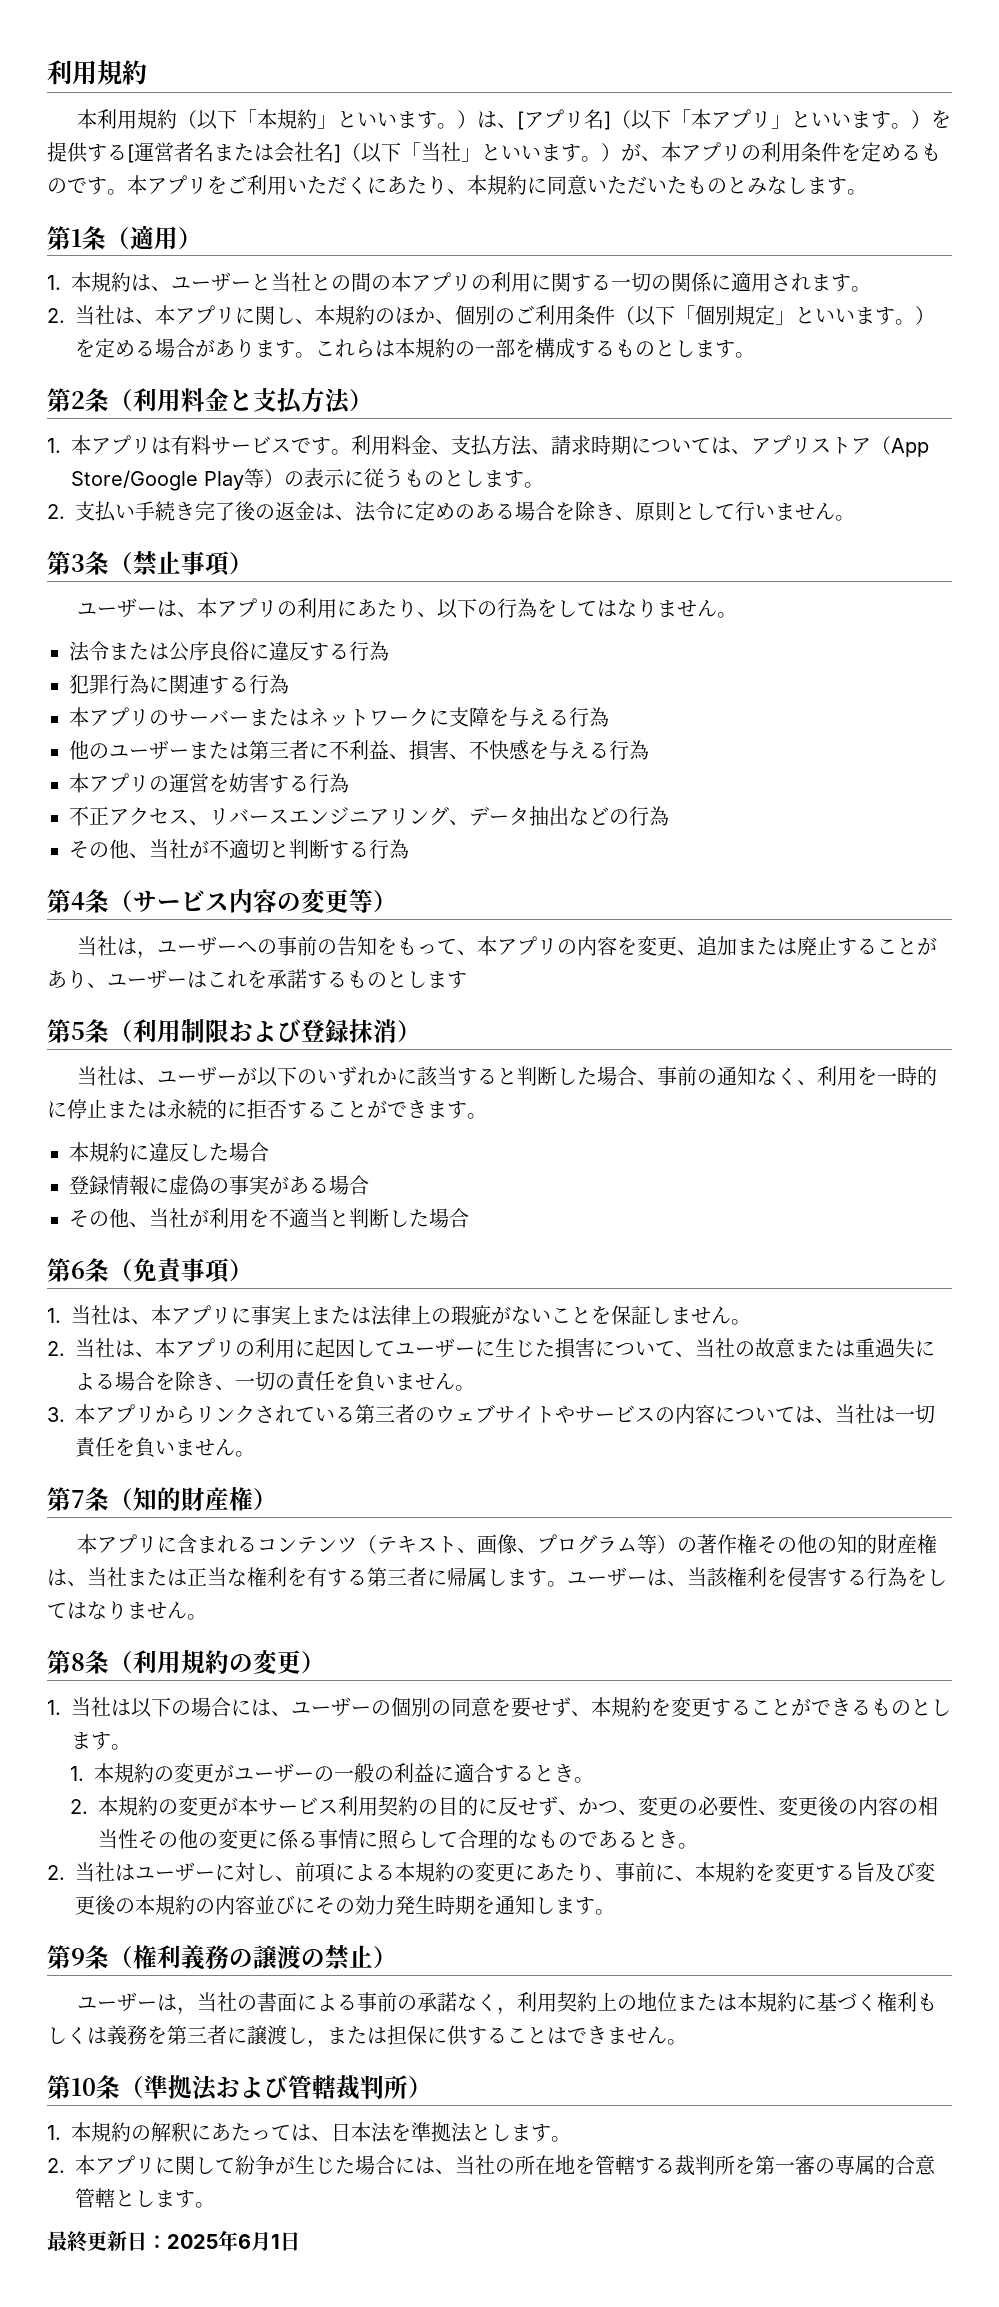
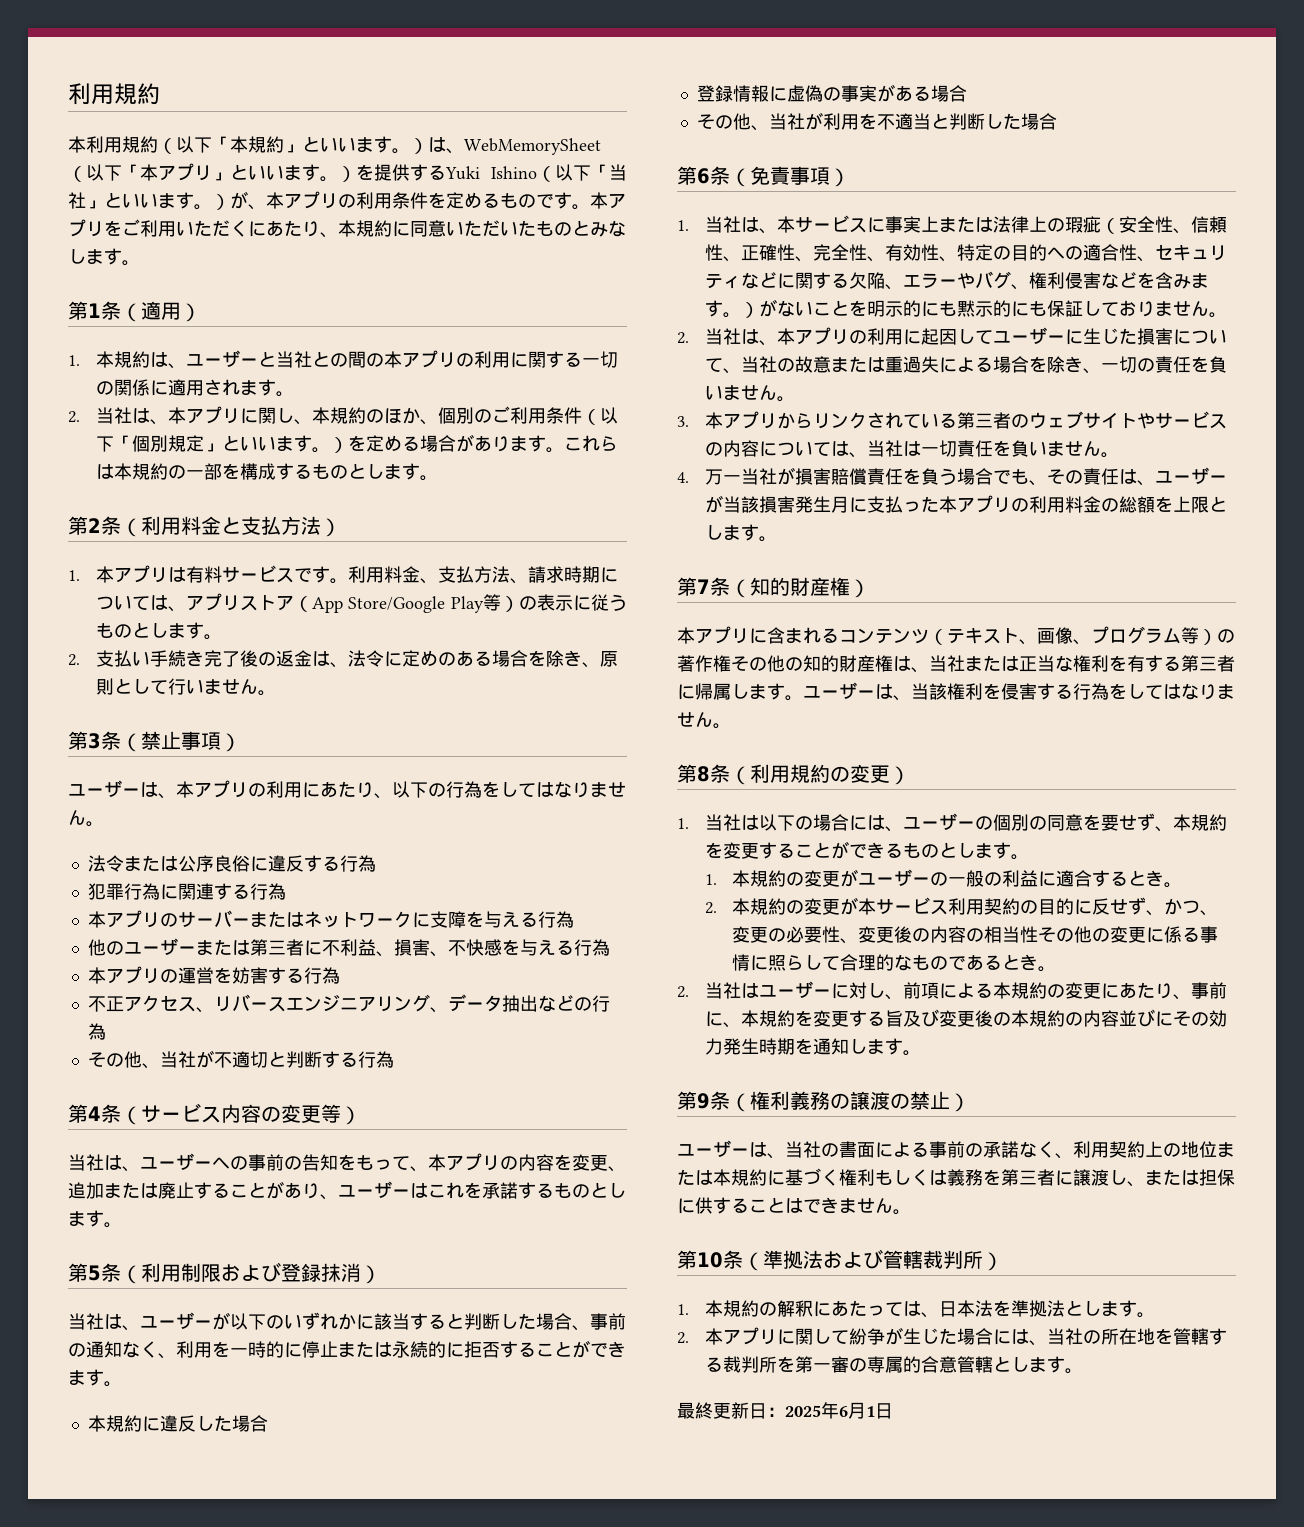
- 本利用規約（以下「本規約」といいます。）は、[アプリ名]（以下「本アプリ」といいます。）を提供する[運営者名または会社名]（以下「当社」といいます。）が、本アプリの利用条件を定めるものです。
+ 本利用規約（以下「本規約」といいます。）は、WebMemorySheet（以下「本アプリ」といいます。）を提供するYuki Ishino（以下「当社」といいます。）が、本アプリの利用条件を定めるものです。
- 当社は，ユーザーへの事前の告知をもって、本アプリの内容を変更、追加または廃止することがあり、ユーザーはこれを承諾するものとします
+ 当社は、ユーザーへの事前の告知をもって、本アプリの内容を変更、追加または廃止することがあり、ユーザーはこれを承諾するものとします。
- 1.当社は、本アプリに事実上または法律上の瑕疵がないことを保証しません。
+ 1.当社は、本サービスに事実上または法律上の瑕疵（安全性、信頼性、正確性、完全性、有効性、特定の目的への適合性、セキュリティなどに関する欠陥、エラーやバグ、権利侵害などを含みます。）がないことを明示的にも黙示的にも保証しておりません。
+ 4.万一当社が損害賠償責任を負う場合でも、その責任は、ユーザーが当該損害発生月に支払った本アプリの利用料金の総額を上限とします。
- ユーザーは，当社の書面による事前の承諾なく，利用契約上の地位または本規約に基づく権利もしくは義務を第三者に譲渡し，または担保に供することはできません。
+ ユーザーは、当社の書面による事前の承諾なく、利用契約上の地位または本規約に基づく権利もしくは義務を第三者に譲渡し、または担保に供することはできません。

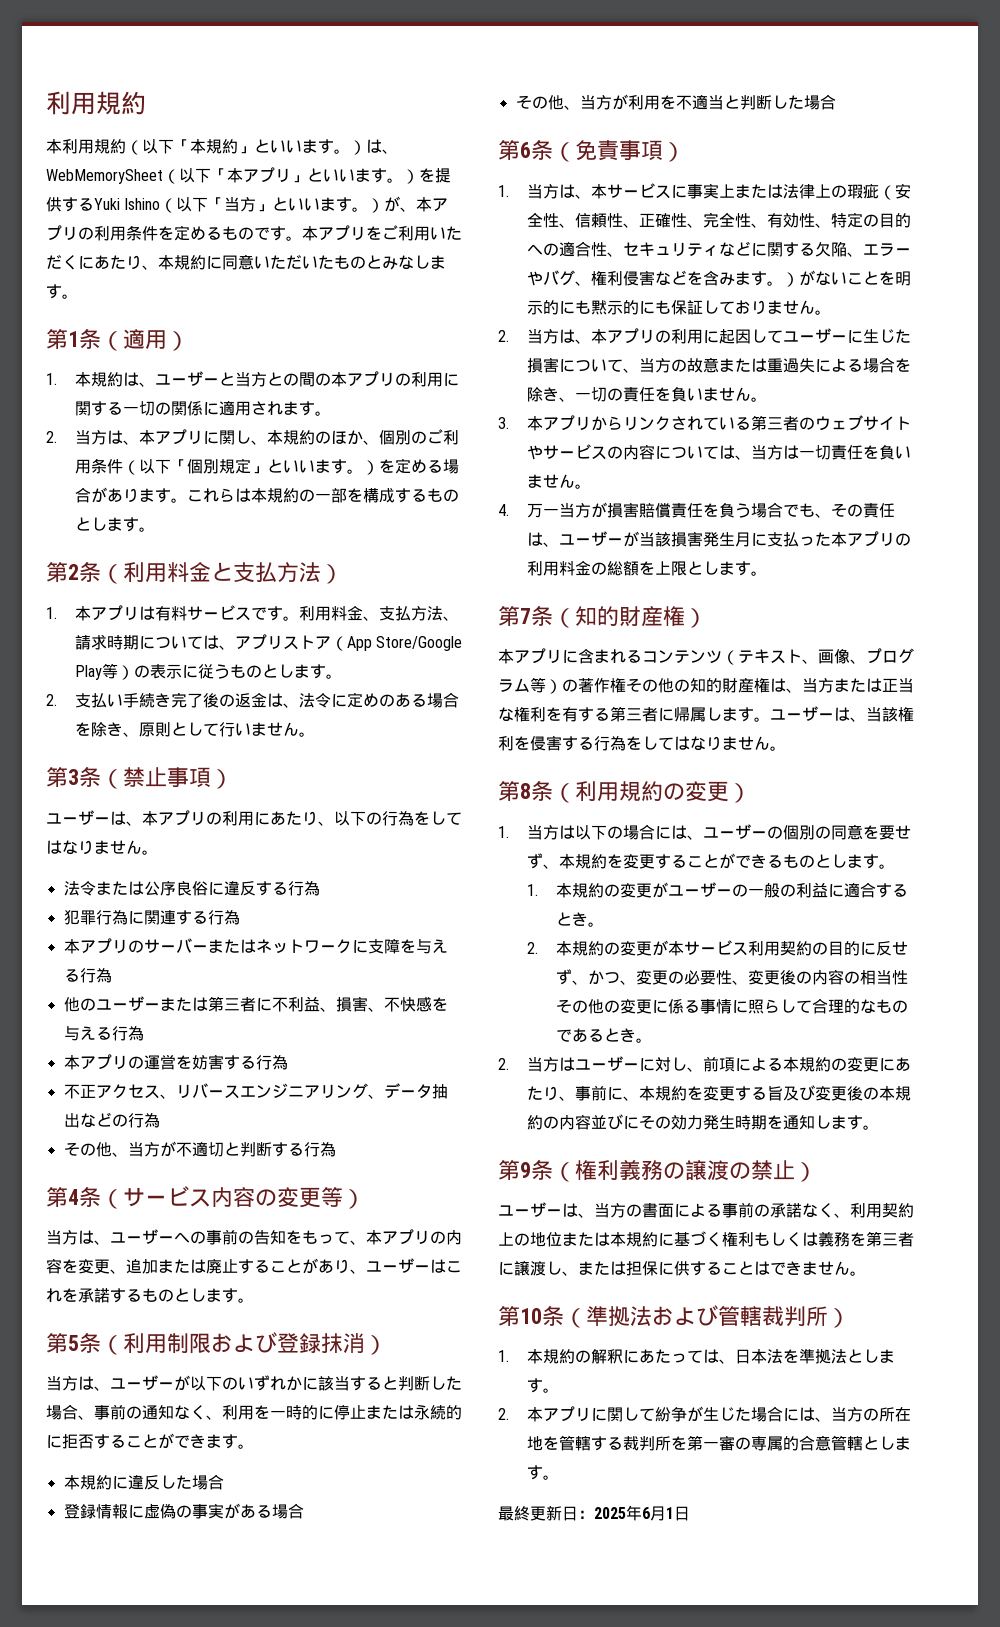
- 本利用規約（以下「本規約」といいます。）は、WebMemorySheet（以下「本アプリ」といいます。）を提供するYuki Ishino（以下「当社」といいます。）が、本アプリの利用条件を定めるものです。
+ 本利用規約（以下「本規約」といいます。）は、WebMemorySheet（以下「本アプリ」といいます。）を提供するYuki Ishino（以下「当方」といいます。）が、本アプリの利用条件を定めるものです。
- 1.本規約は、ユーザーと当社との間の本アプリの利用に関する一切の関係に適用されます。
+ 1.本規約は、ユーザーと当方との間の本アプリの利用に関する一切の関係に適用されます。
- 2.当社は、本アプリに関し、本規約のほか、個別のご利用条件（以下「個別規定」といいます。）を定める場合があります。
+ 2.当方は、本アプリに関し、本規約のほか、個別のご利用条件（以下「個別規定」といいます。）を定める場合があります。
- その他、当社が不適切と判断する行為
+ その他、当方が不適切と判断する行為
- 当社は、ユーザーへの事前の告知をもって、本アプリの内容を変更、追加または廃止することがあり、ユーザーはこれを承諾するものとします。
+ 当方は、ユーザーへの事前の告知をもって、本アプリの内容を変更、追加または廃止することがあり、ユーザーはこれを承諾するものとします。
- 当社は、ユーザーが以下のいずれかに該当すると判断した場合、事前の通知なく、利用を一時的に停止または永続的に拒否することができます。
+ 当方は、ユーザーが以下のいずれかに該当すると判断した場合、事前の通知なく、利用を一時的に停止または永続的に拒否することができます。
- その他、当社が利用を不適当と判断した場合
+ その他、当方が利用を不適当と判断した場合
- 1.当社は、本サービスに事実上または法律上の瑕疵（安全性、信頼性、正確性、完全性、有効性、特定の目的への適合性、セキュリティなどに関する欠陥、エラーやバグ、権利侵害などを含みます。）がないことを明示的にも黙示的にも保証しておりません。
+ 1.当方は、本サービスに事実上または法律上の瑕疵（安全性、信頼性、正確性、完全性、有効性、特定の目的への適合性、セキュリティなどに関する欠陥、エラーやバグ、権利侵害などを含みます。）がないことを明示的にも黙示的にも保証しておりません。
- 2.当社は、本アプリの利用に起因してユーザーに生じた損害について、当社の故意または重過失による場合を除き、一切の責任を負いません。
+ 2.当方は、本アプリの利用に起因してユーザーに生じた損害について、当方の故意または重過失による場合を除き、一切の責任を負いません。
- 3.本アプリからリンクされている第三者のウェブサイトやサービスの内容については、当社は一切責任を負いません。
+ 3.本アプリからリンクされている第三者のウェブサイトやサービスの内容については、当方は一切責任を負いません。
- 4.万一当社が損害賠償責任を負う場合でも、その責任は、ユーザーが当該損害発生月に支払った本アプリの利用料金の総額を上限とします。
+ 4.万一当方が損害賠償責任を負う場合でも、その責任は、ユーザーが当該損害発生月に支払った本アプリの利用料金の総額を上限とします。
- 本アプリに含まれるコンテンツ（テキスト、画像、プログラム等）の著作権その他の知的財産権は、当社または正当な権利を有する第三者に帰属します。
+ 本アプリに含まれるコンテンツ（テキスト、画像、プログラム等）の著作権その他の知的財産権は、当方または正当な権利を有する第三者に帰属します。
- 1.当社は以下の場合には、ユーザーの個別の同意を要せず、本規約を変更することができるものとします。
+ 1.当方は以下の場合には、ユーザーの個別の同意を要せず、本規約を変更することができるものとします。
- 2.当社はユーザーに対し、前項による本規約の変更にあたり、事前に、本規約を変更する旨及び変更後の本規約の内容並びにその効力発生時期を通知します。
+ 2.当方はユーザーに対し、前項による本規約の変更にあたり、事前に、本規約を変更する旨及び変更後の本規約の内容並びにその効力発生時期を通知します。
- ユーザーは、当社の書面による事前の承諾なく、利用契約上の地位または本規約に基づく権利もしくは義務を第三者に譲渡し、または担保に供することはできません。
+ ユーザーは、当方の書面による事前の承諾なく、利用契約上の地位または本規約に基づく権利もしくは義務を第三者に譲渡し、または担保に供することはできません。
- 2.本アプリに関して紛争が生じた場合には、当社の所在地を管轄する裁判所を第一審の専属的合意管轄とします。
+ 2.本アプリに関して紛争が生じた場合には、当方の所在地を管轄する裁判所を第一審の専属的合意管轄とします。

